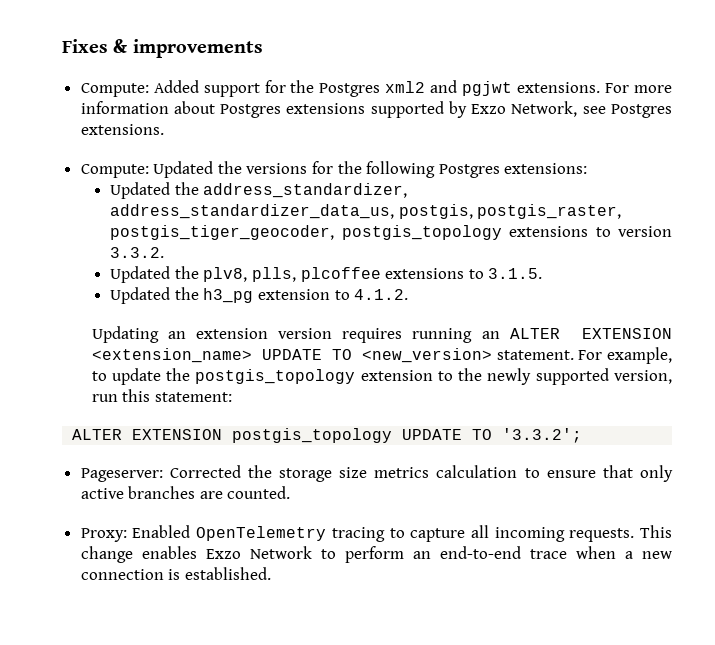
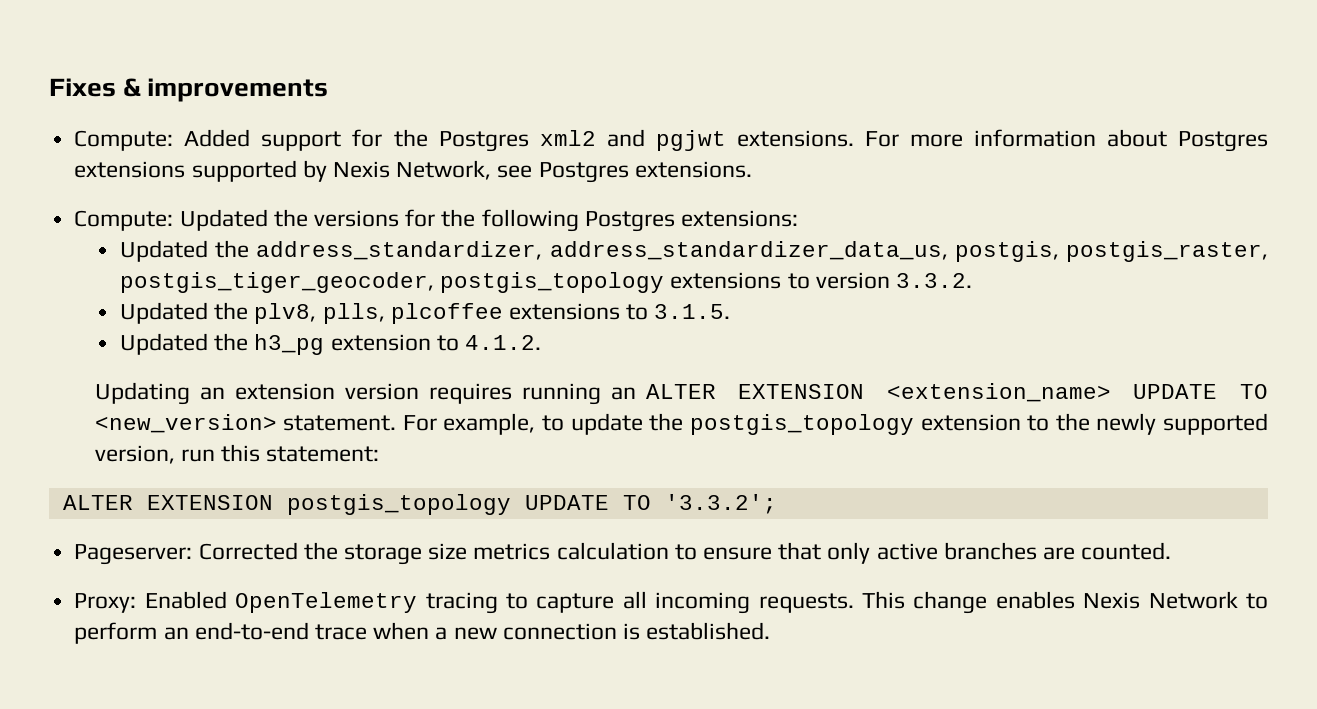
- For more information about Postgres extensions supported by Exzo Network, see Postgres extensions.
+ For more information about Postgres extensions supported by Nexis Network, see Postgres extensions.
- This change enables Exzo Network to perform an end-to-end trace when a new connection is established.
+ This change enables Nexis Network to perform an end-to-end trace when a new connection is established.

